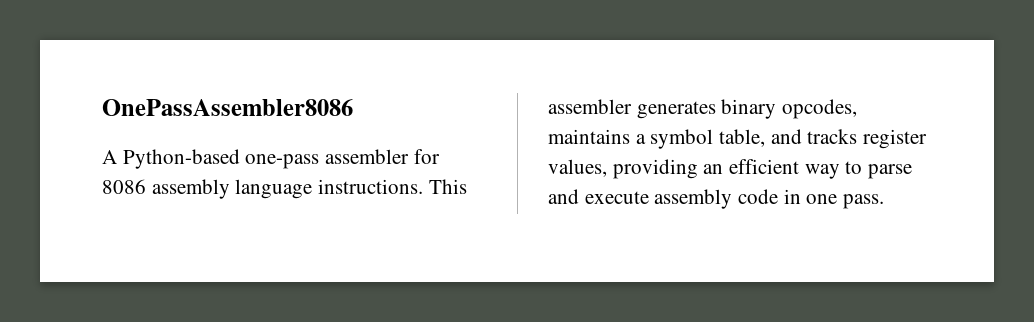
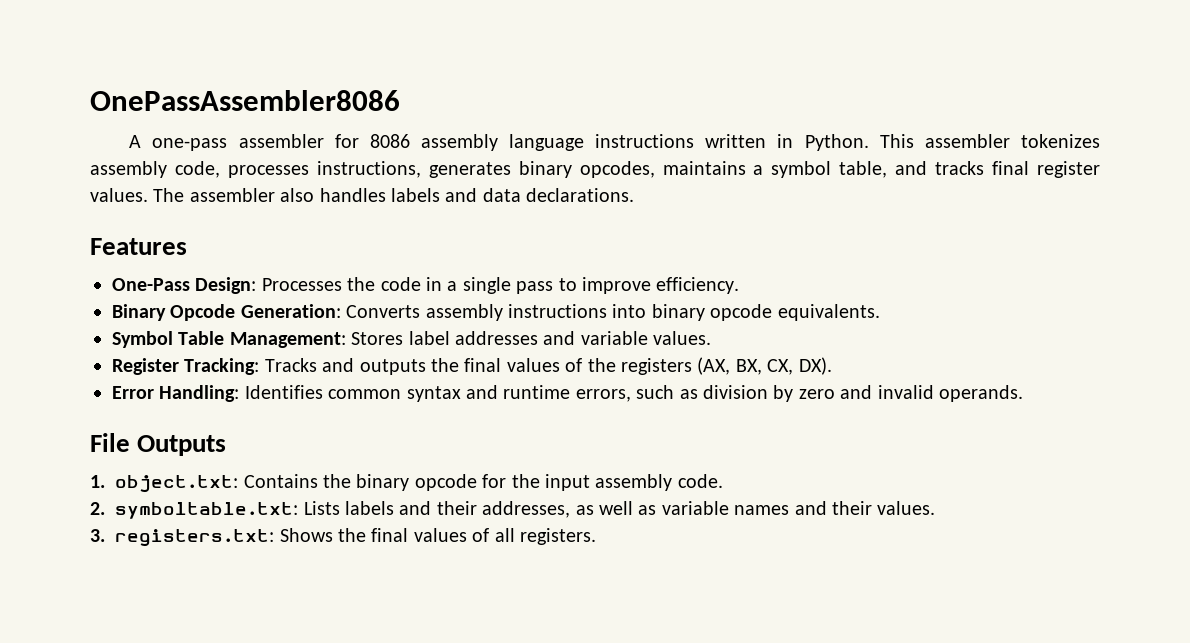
- A Python-based one-pass assembler for 8086 assembly language instructions. This assembler generates binary opcodes, maintains a symbol table, and tracks register values, providing an efficient way to parse and execute assembly code in one pass.
+ A one-pass assembler for 8086 assembly language instructions written in Python. This assembler tokenizes assembly code, processes instructions, generates binary opcodes, maintains a symbol table, and tracks final register values. The assembler also handles labels and data declarations.
+ Features
+ One-Pass Design: Processes the code in a single pass to improve efficiency.
+ Binary Opcode Generation: Converts assembly instructions into binary opcode equivalents.
+ Symbol Table Management: Stores label addresses and variable values.
+ Register Tracking: Tracks and outputs the final values of the registers (AX, BX, CX, DX).
+ Error Handling: Identifies common syntax and runtime errors, such as division by zero and invalid operands.
+ File Outputs
+ 1. object.txt: Contains the binary opcode for the input assembly code.
+ 2. symboltable.txt: Lists labels and their addresses, as well as variable names and their values.
+ 3. registers.txt: Shows the final values of all registers.

